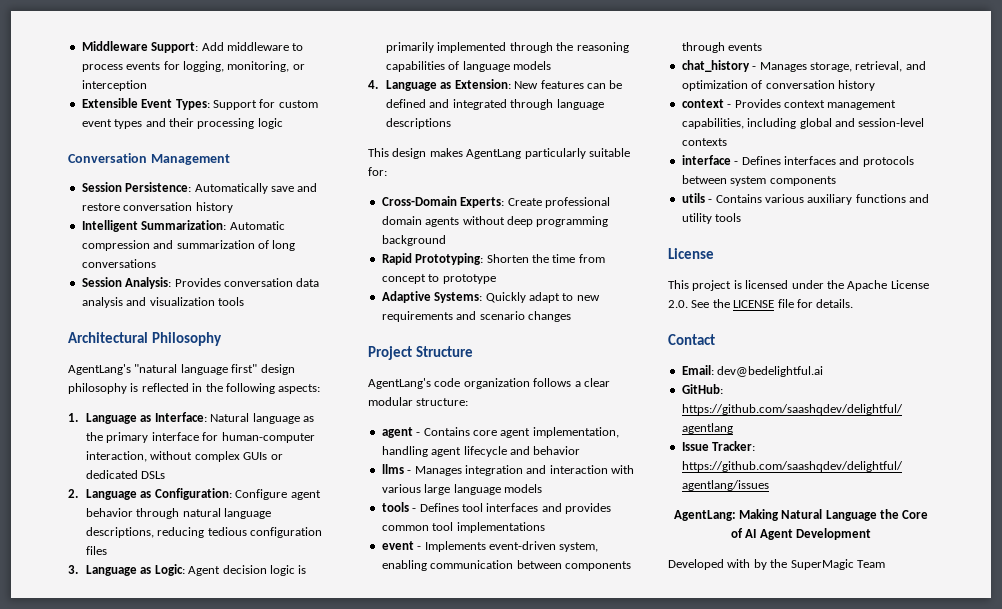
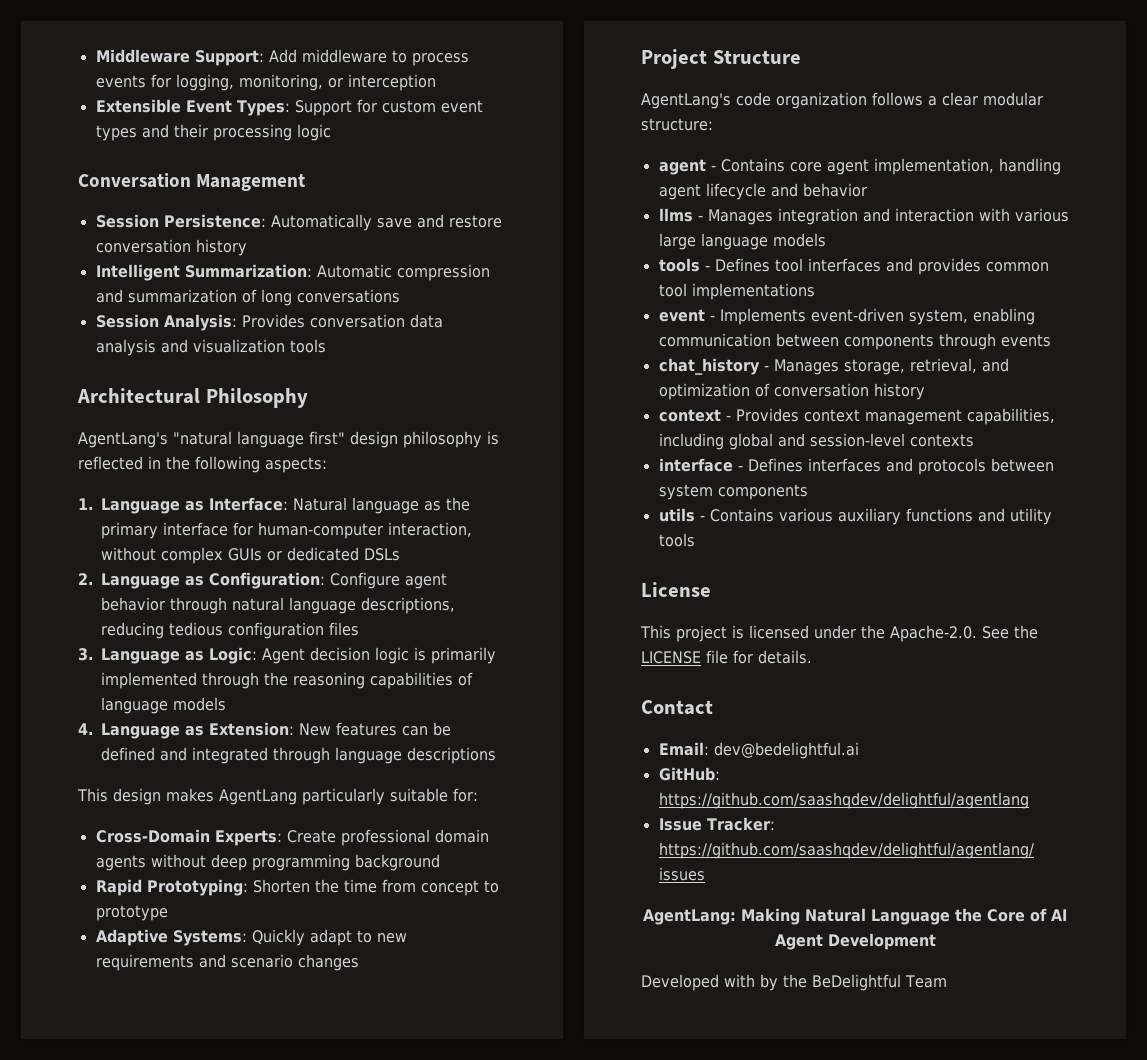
- This project is licensed under the Apache License 2.0. See the LICENSE file for details.
+ This project is licensed under the Apache-2.0. See the LICENSE file for details.
- Developed with by the SuperMagic Team
+ Developed with by the BeDelightful Team

